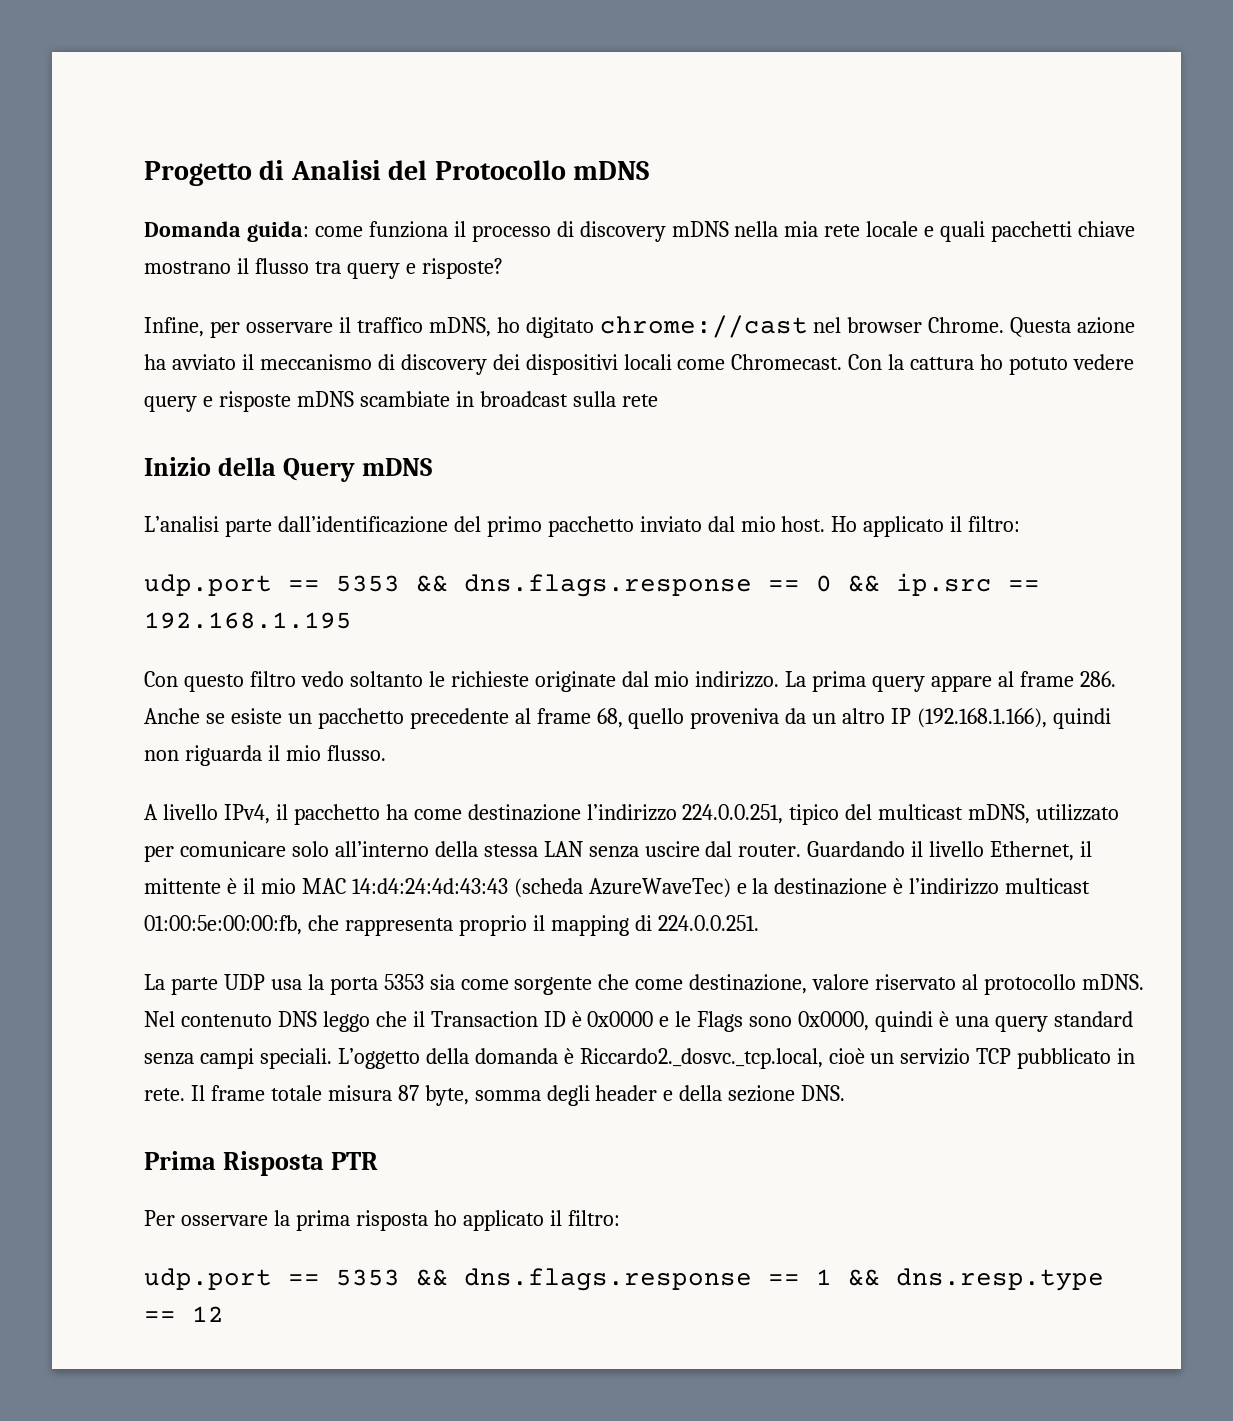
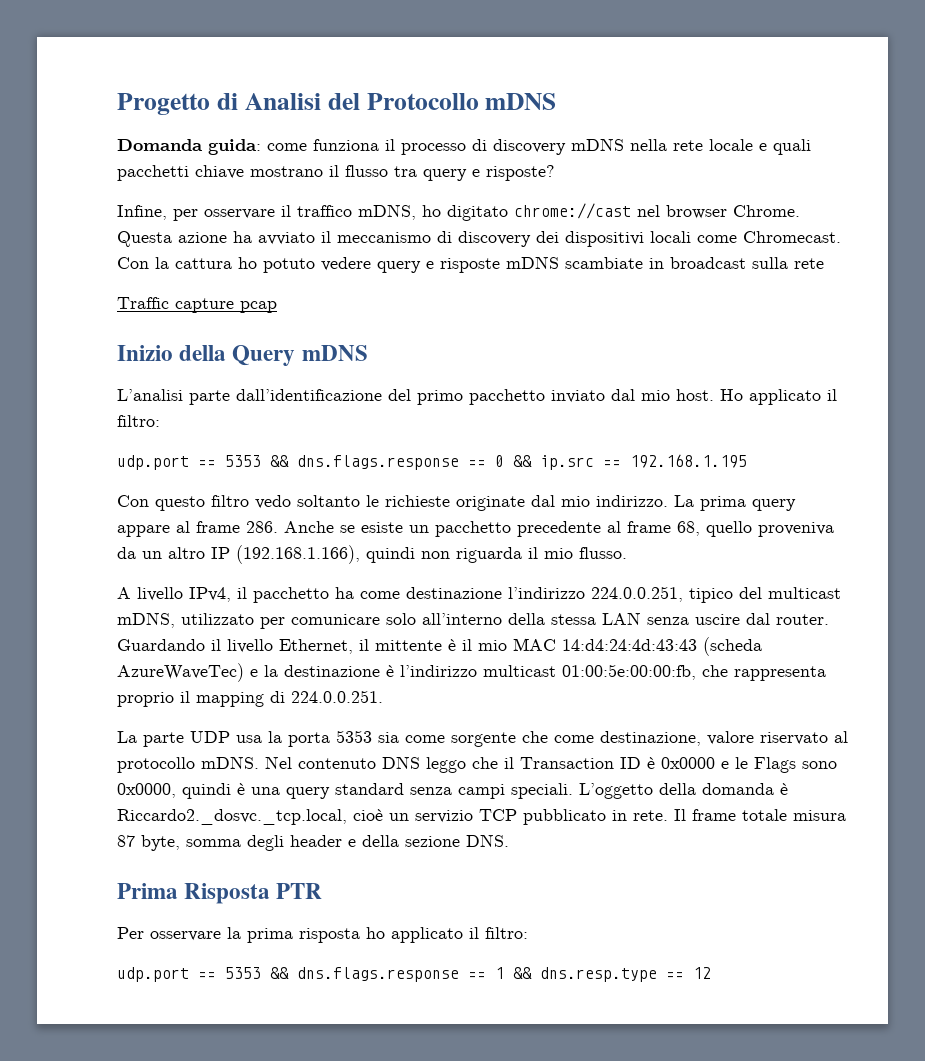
- Domanda guida: come funziona il processo di discovery mDNS nella mia rete locale e quali pacchetti chiave mostrano il flusso tra query e risposte?
+ Domanda guida: come funziona il processo di discovery mDNS nella rete locale e quali pacchetti chiave mostrano il flusso tra query e risposte?
+ Traffic capture pcap

